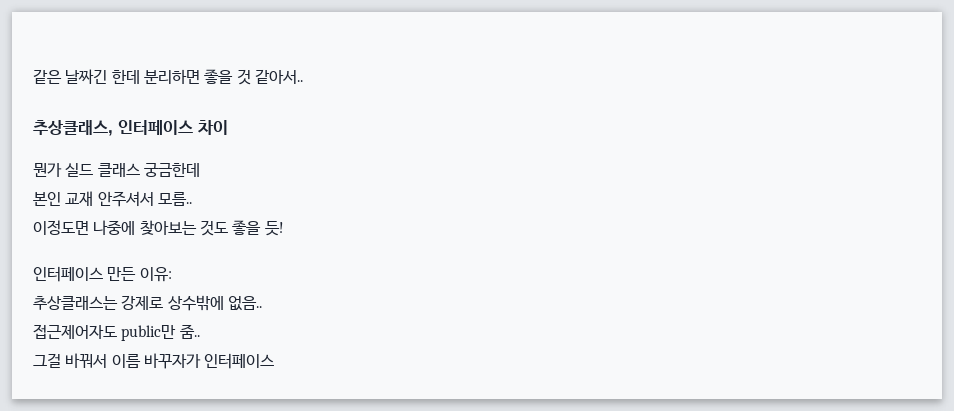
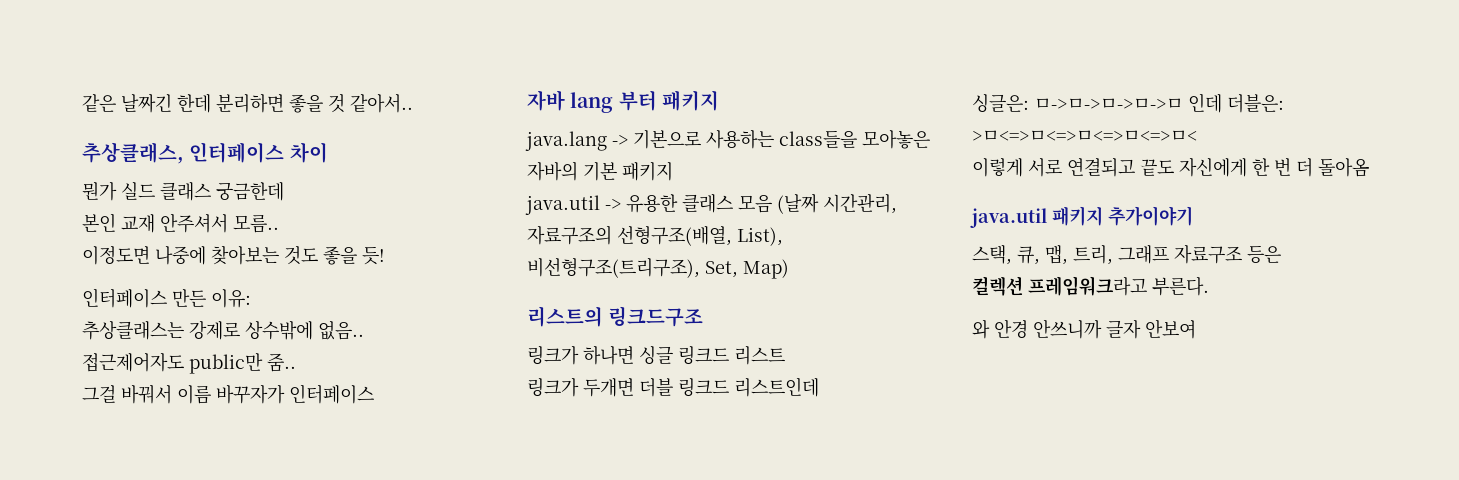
+ 자바 lang 부터 패키지
+ java.lang -> 기본으로 사용하는 class들을 모아놓은 자바의 기본 패키지
+ java.util -> 유용한 클래스 모음 (날짜 시간관리, 자료구조의 선형구조(배열, List), 비선형구조(트리구조), Set, Map)
+ 리스트의 링크드구조
+ 링크가 하나면 싱글 링크드 리스트
+ 링크가 두개면 더블 링크드 리스트인데
+ 싱글은: ㅁ->ㅁ->ㅁ->ㅁ->ㅁ 인데 더블은: >ㅁ<=>ㅁ<=>ㅁ<=>ㅁ<=>ㅁ<
+ 이렇게 서로 연결되고 끝도 자신에게 한 번 더 돌아옴
+ java.util 패키지 추가이야기
+ 스택, 큐, 맵, 트리, 그래프 자료구조 등은
+ 컬렉션 프레임워크라고 부른다.
+ 와 안경 안쓰니까 글자 안보여

